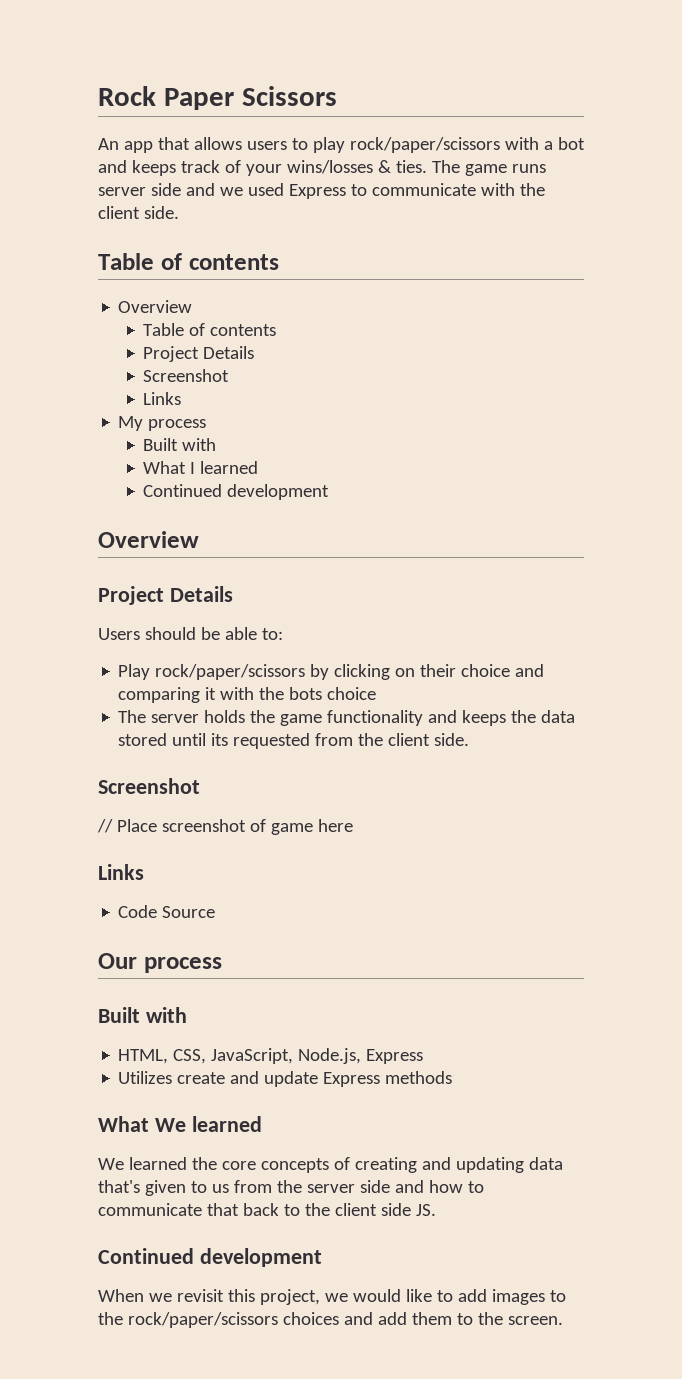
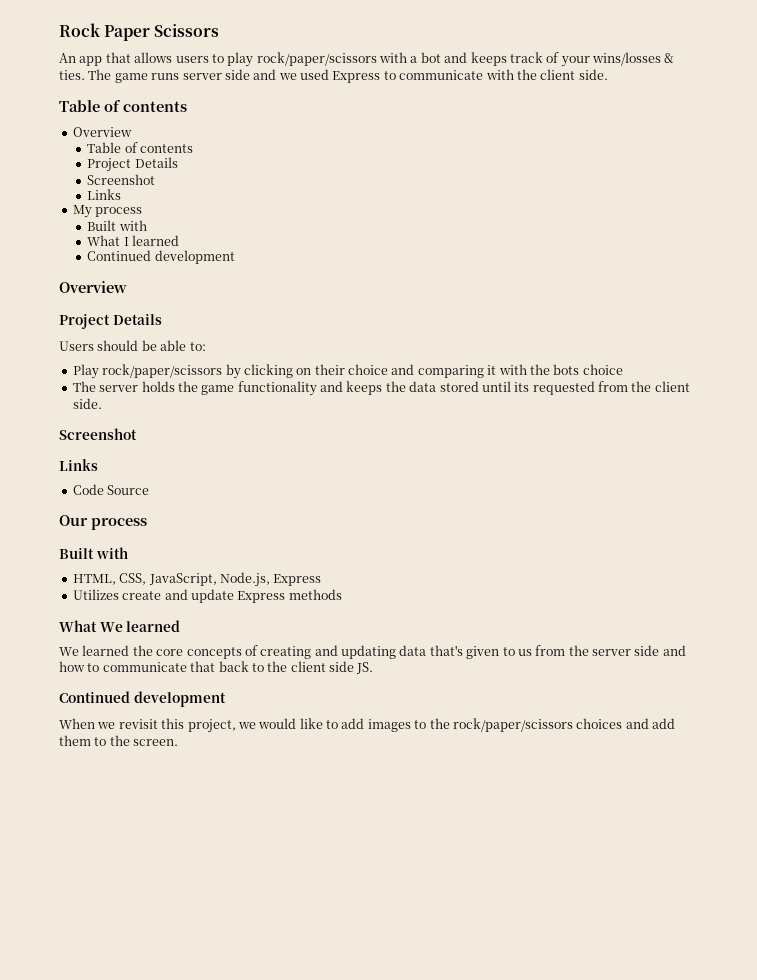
- // Place screenshot of game here

